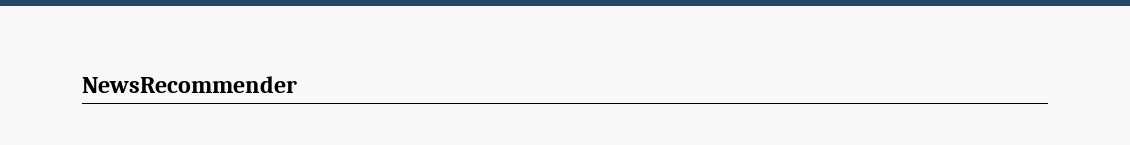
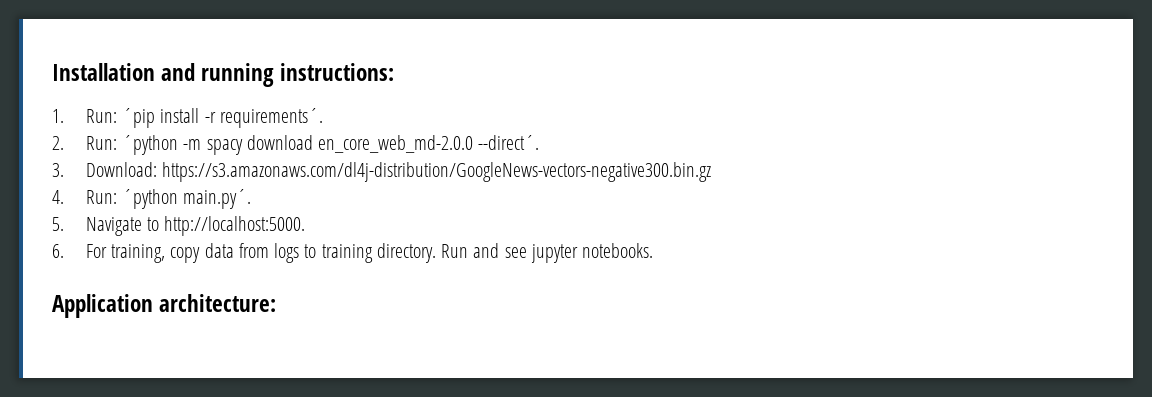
- NewsRecommender
+ Installation and running instructions:
+ 1. Run: ´pip install -r requirements´.
+ 2. Run: ´python -m spacy download en_core_web_md-2.0.0 --direct´.
+ 3. Download: https://s3.amazonaws.com/dl4j-distribution/GoogleNews-vectors-negative300.bin.gz
+ 4. Run: ´python main.py´.
+ 5. Navigate to http://localhost:5000.
+ 6. For training, copy data from logs to training directory. Run and see jupyter notebooks.
+ Application architecture:

